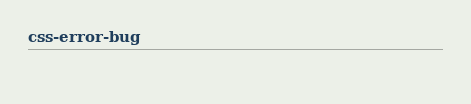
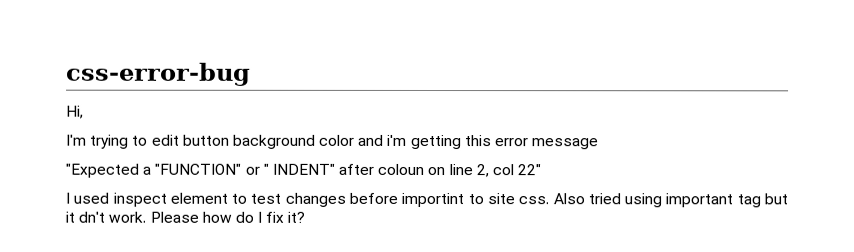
+ Hi,
+ I'm trying to edit button background color and i'm getting this error message
+ "Expected a "FUNCTION" or " INDENT" after coloun on line 2, col 22"
+ I used inspect element to test changes before importint to site css. Also tried using important tag but it dn't work. Please how do I fix it?

